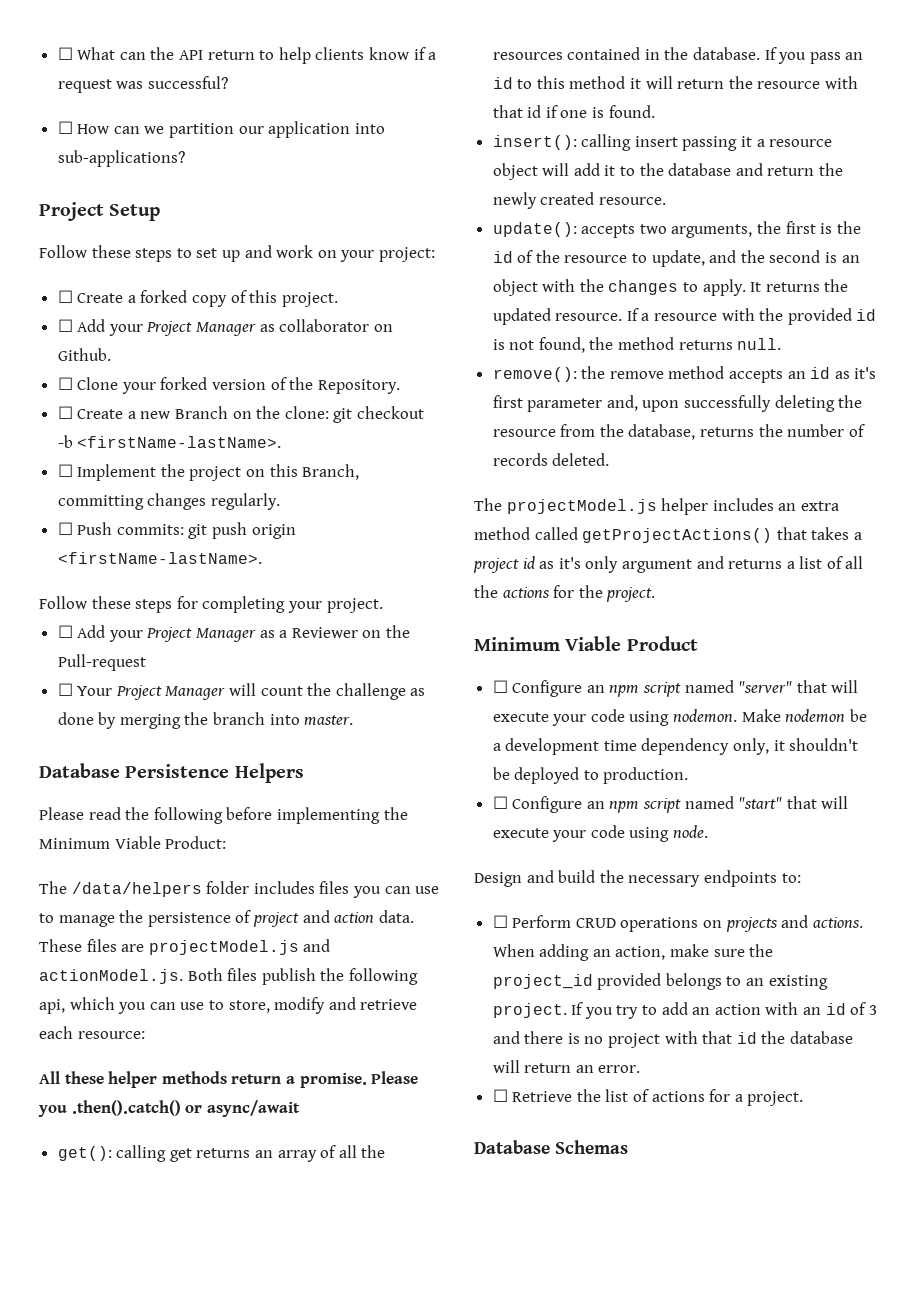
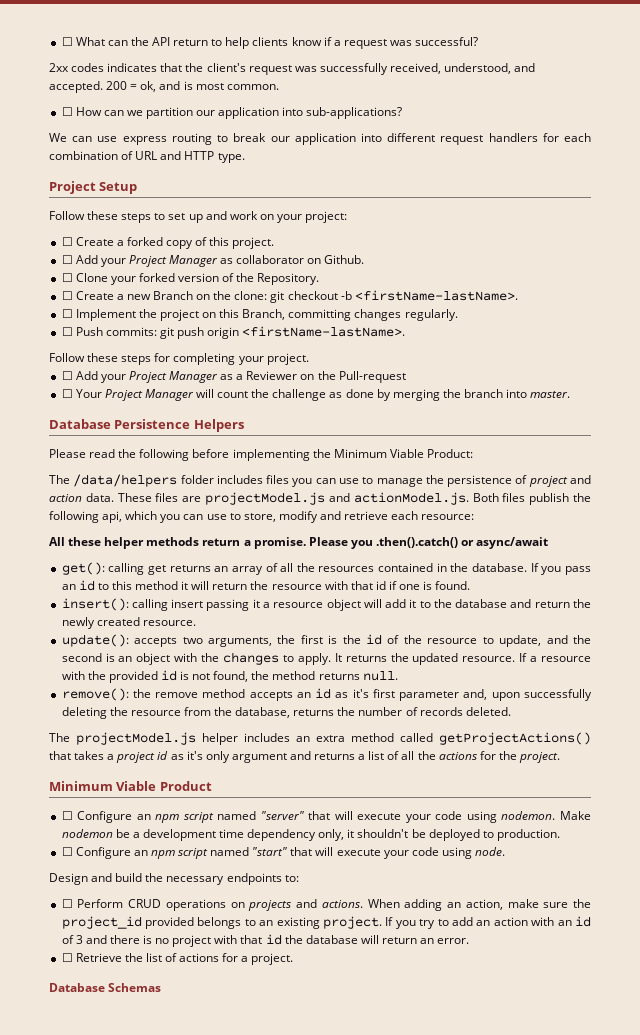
+ 2xx codes indicates that the client's request was successfully received, understood, and accepted. 200 = ok, and is most common.
+ We can use express routing to break our application into different request handlers for each combination of URL and HTTP type.

